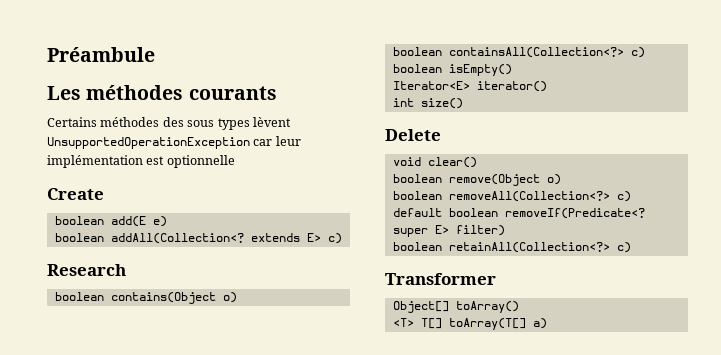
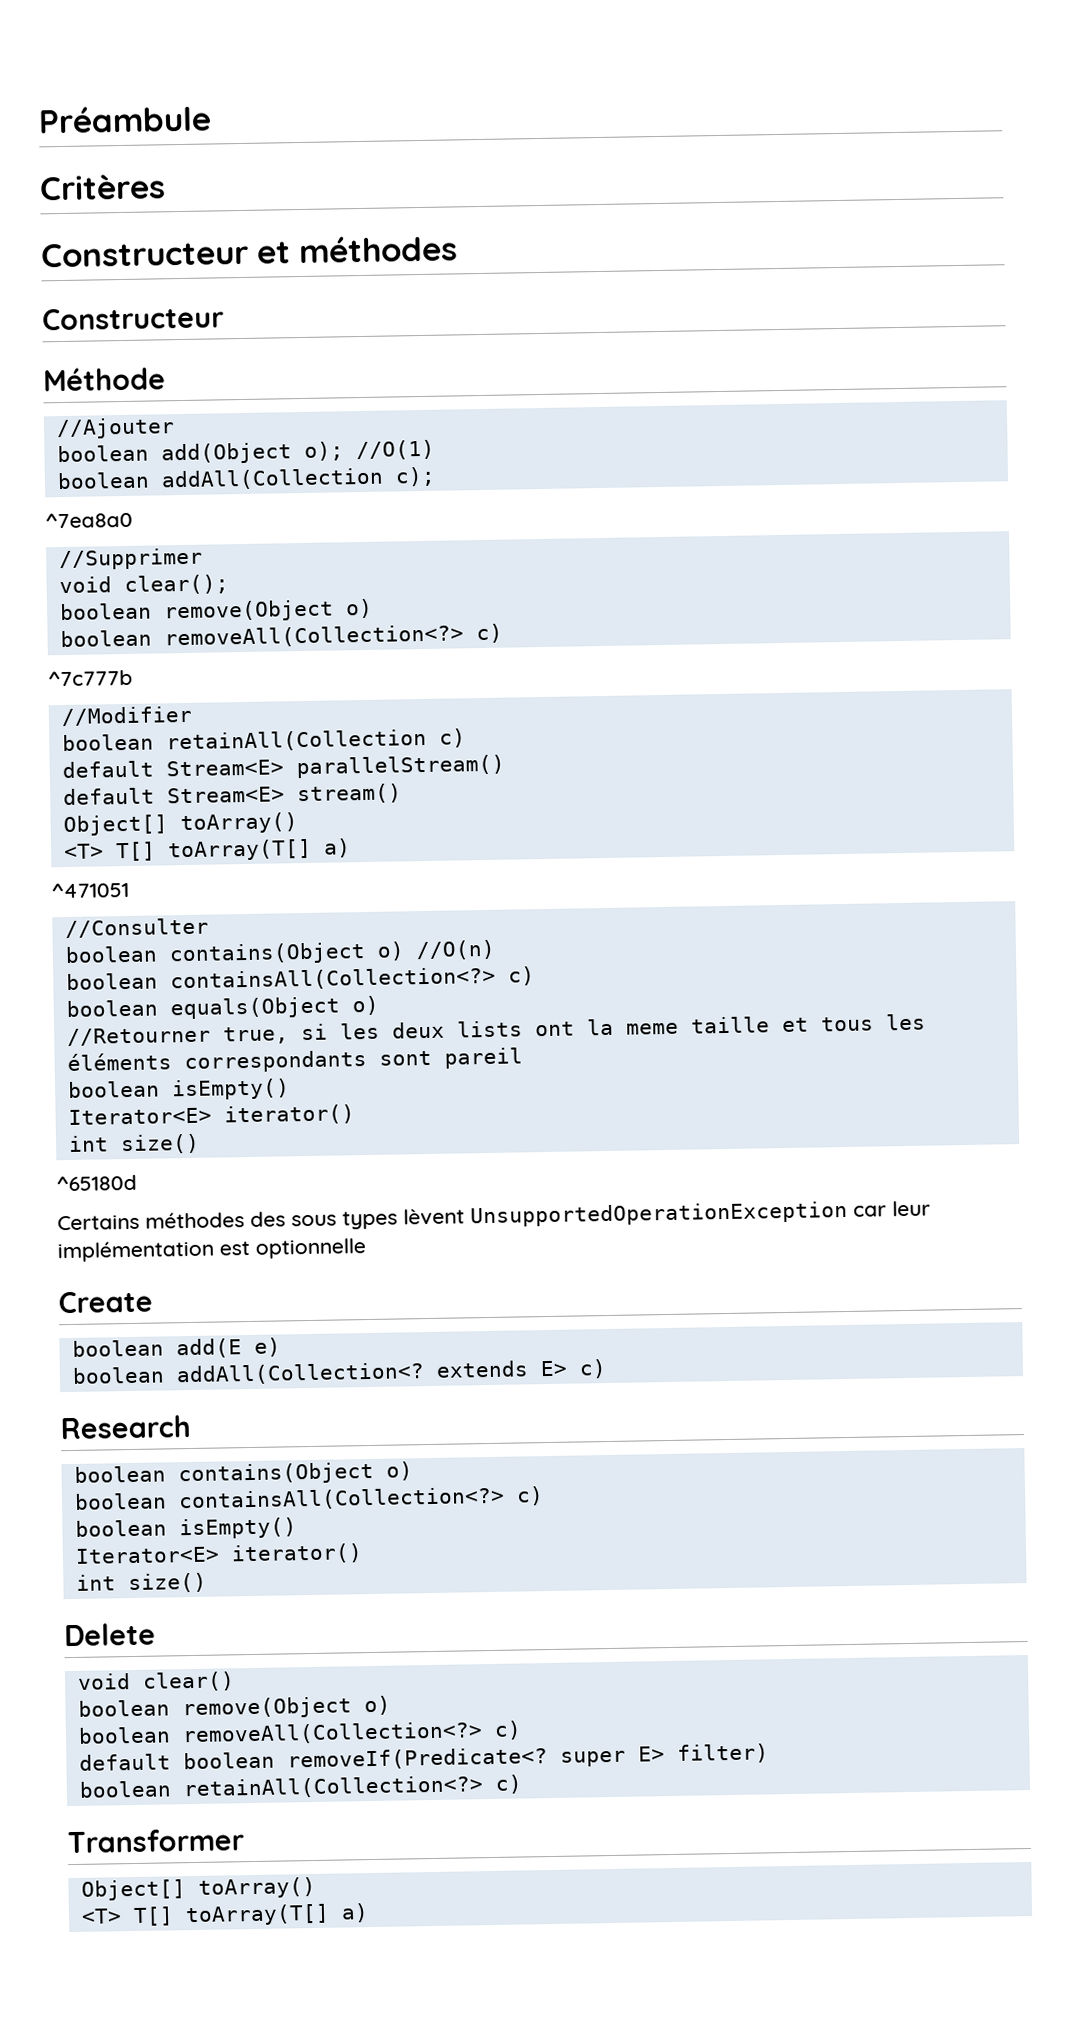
- Les méthodes courants
+ Critères
+ Constructeur et méthodes
+ Constructeur
+ Méthode
+ //Ajouter
+ boolean add(Object o); //O(1)
+ boolean addAll(Collection c);
+ ^7ea8a0
+ //Supprimer
+ void clear();
+ boolean remove(Object o)
+ boolean removeAll(Collection<?> c)
+ ^7c777b
+ //Modifier
+ boolean retainAll(Collection c)
+ default Stream<E> parallelStream()
+ default Stream<E> stream()
+ Object[] toArray()
+ <T> T[] toArray(T[] a)
+ ^471051
+ //Consulter
+ boolean contains(Object o) //O(n)
+ boolean containsAll(Collection<?> c)
+ boolean equals(Object o)
+ //Retourner true, si les deux lists ont la meme taille et tous les éléments correspondants sont pareil
+ boolean isEmpty()
+ Iterator<E> iterator()
+ int size()
+ ^65180d

